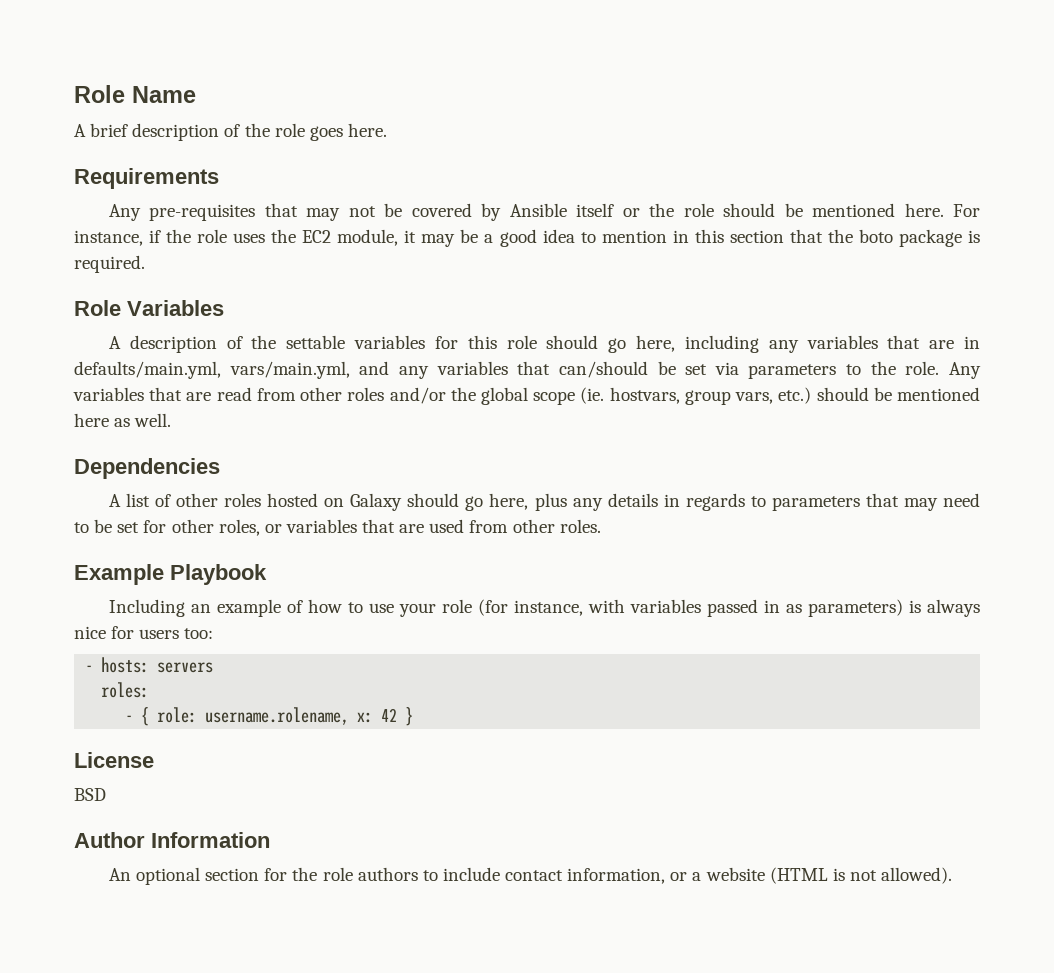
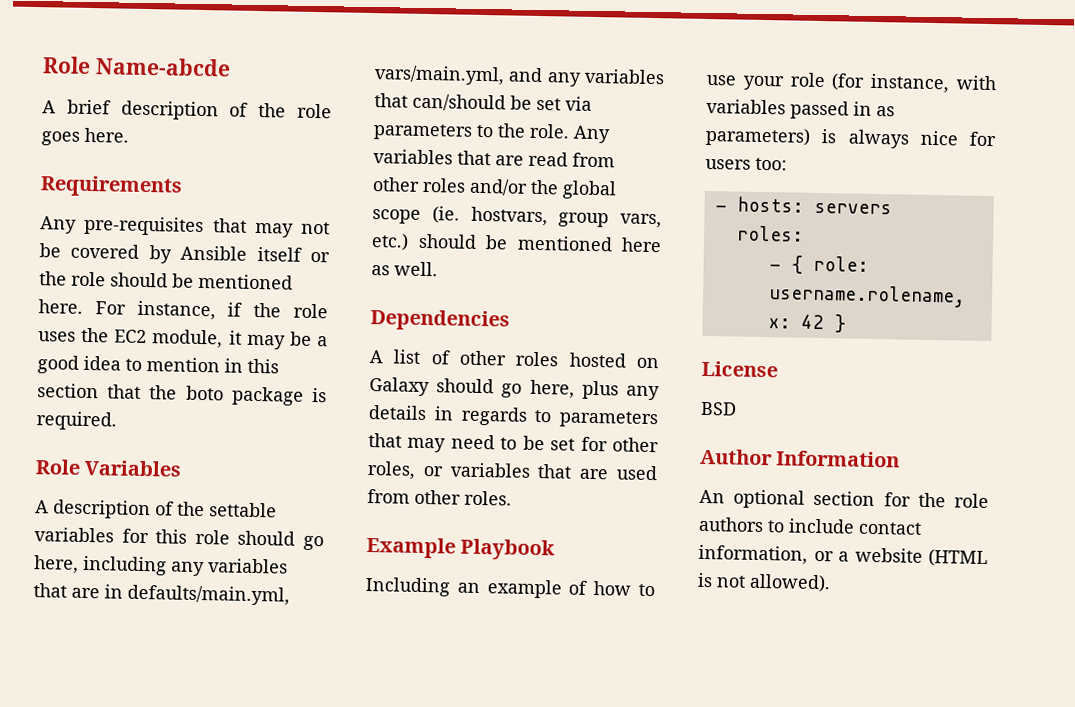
- Role Name
+ Role Name-abcde

